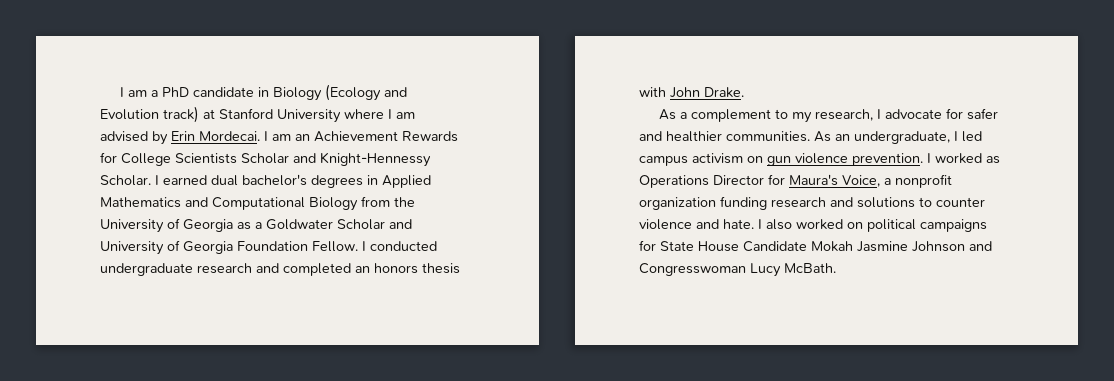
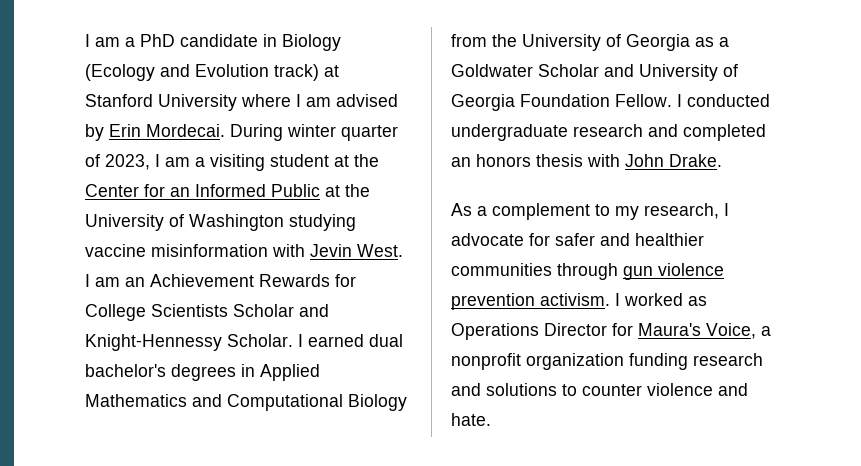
+ During winter quarter of 2023, I am a visiting student at the Center for an Informed Public at the University of Washington studying vaccine misinformation with Jevin West.
- As a complement to my research, I advocate for safer and healthier communities. As an undergraduate, I led campus activism on gun violence prevention.
+ As a complement to my research, I advocate for safer and healthier communities through gun violence prevention activism.
- I also worked on political campaigns for State House Candidate Mokah Jasmine Johnson and Congresswoman Lucy McBath.

